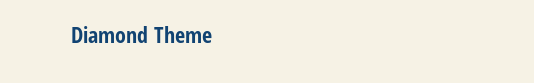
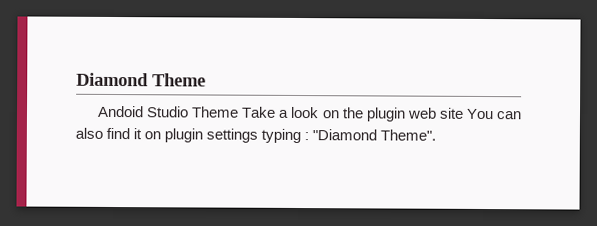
+ Andoid Studio Theme Take a look on the plugin web site You can also find it on plugin settings typing : "Diamond Theme".

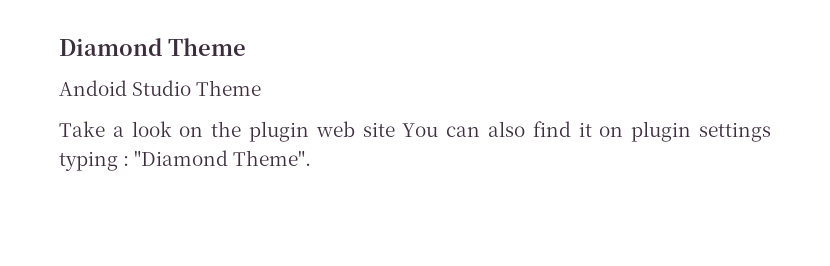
- Andoid Studio Theme Take a look on the plugin web site You can also find it on plugin settings typing : "Diamond Theme".
+ Andoid Studio Theme
+ Take a look on the plugin web site You can also find it on plugin settings typing : "Diamond Theme".

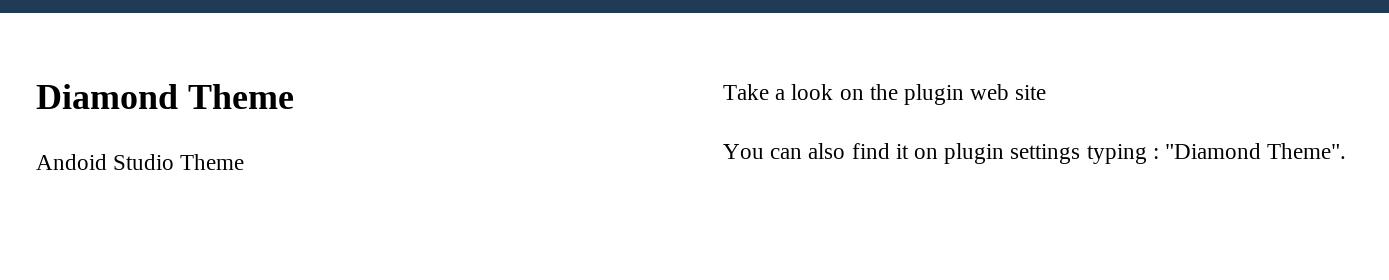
- Take a look on the plugin web site You can also find it on plugin settings typing : "Diamond Theme".
+ Take a look on the plugin web site
+ You can also find it on plugin settings typing : "Diamond Theme".

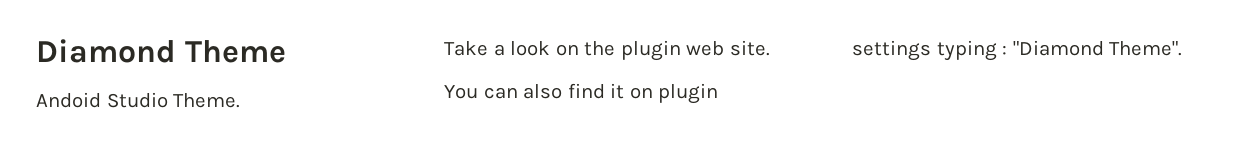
- Andoid Studio Theme
+ Andoid Studio Theme.
- Take a look on the plugin web site
+ Take a look on the plugin web site.

